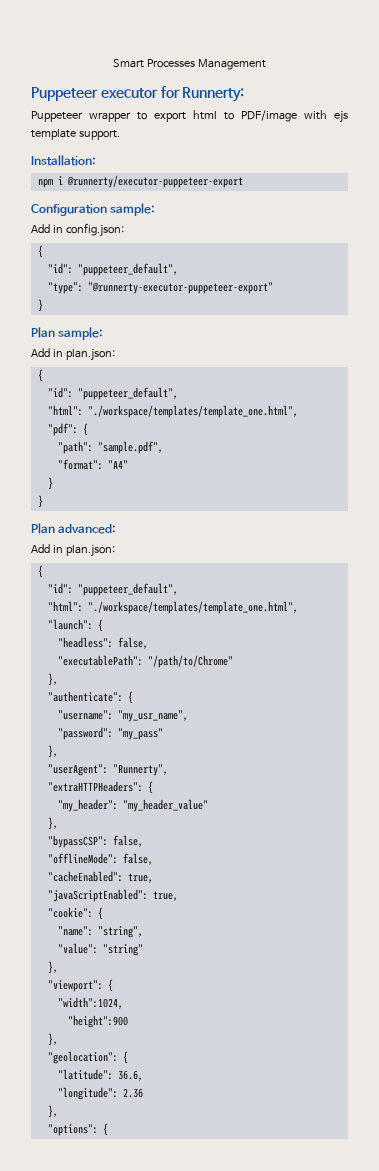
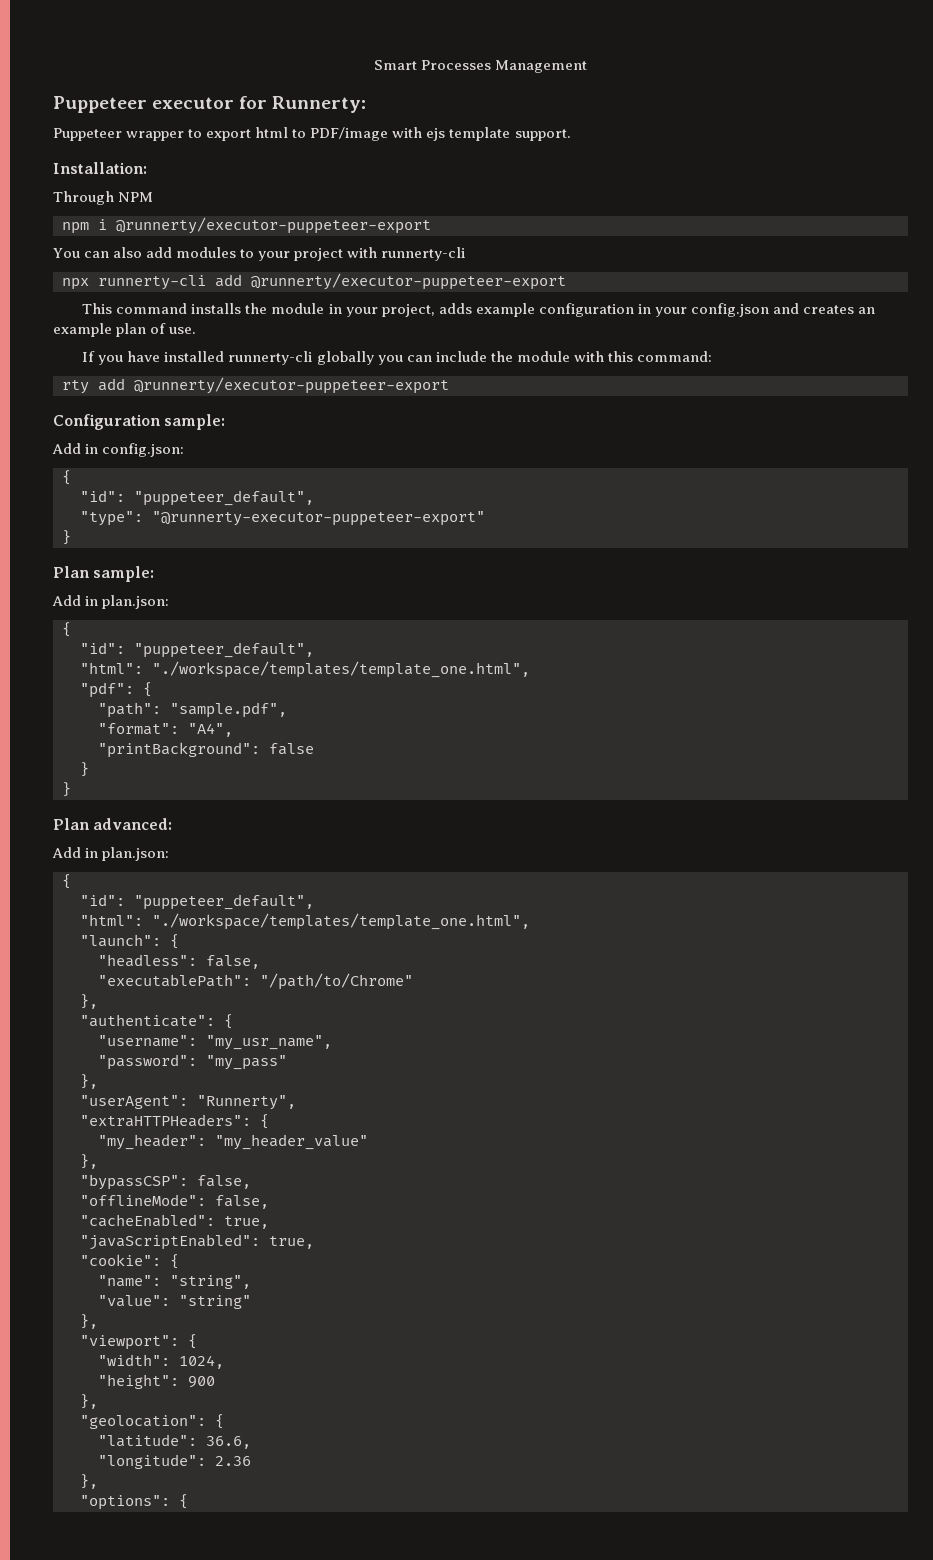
+ Through NPM
+ You can also add modules to your project with runnerty-cli
+ npx runnerty-cli add @runnerty/executor-puppeteer-export
+ This command installs the module in your project, adds example configuration in your config.json and creates an example plan of use.
+ If you have installed runnerty-cli globally you can include the module with this command:
+ rty add @runnerty/executor-puppeteer-export
- "format": "A4"
+ "format": "A4",
+ "printBackground": false
- "width":1024,
- "height":900
+ "width": 1024,
+ "height": 900

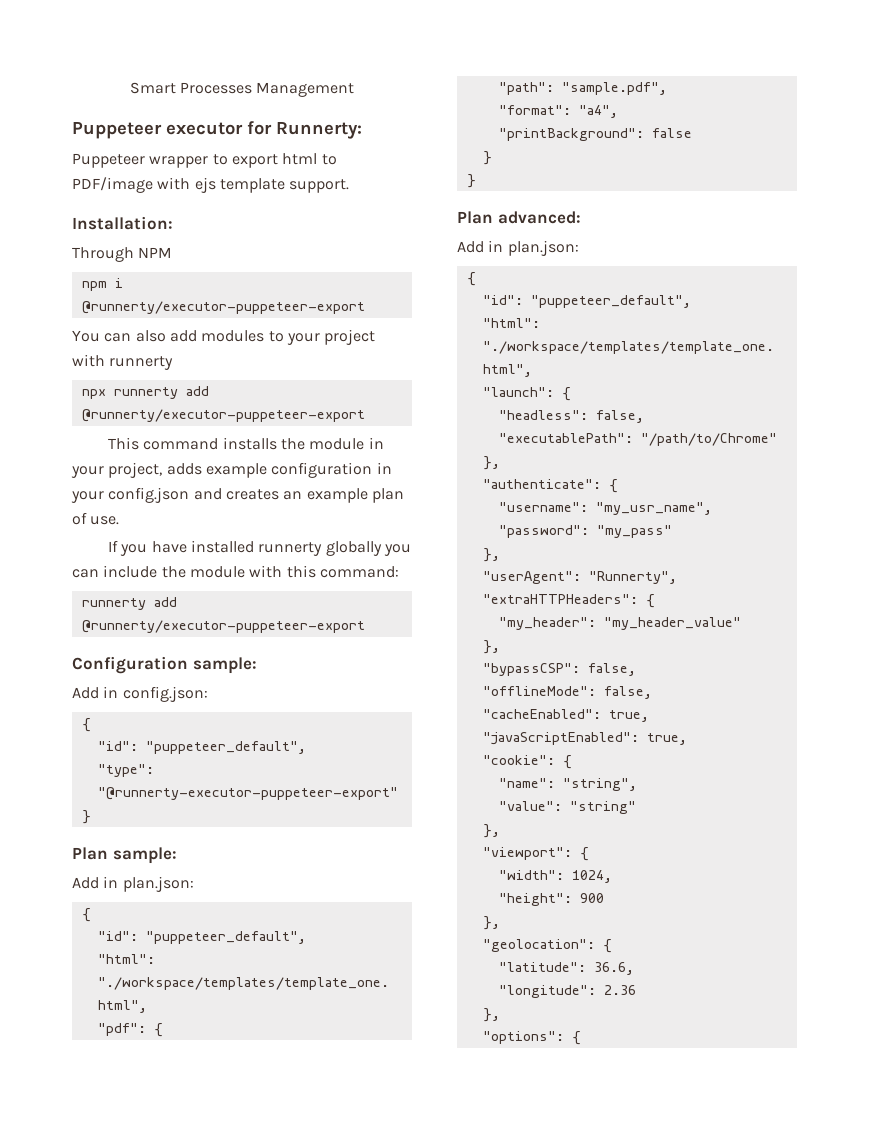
- You can also add modules to your project with runnerty-cli
+ You can also add modules to your project with runnerty
- npx runnerty-cli add @runnerty/executor-puppeteer-export
+ npx runnerty add @runnerty/executor-puppeteer-export
- If you have installed runnerty-cli globally you can include the module with this command:
- rty add @runnerty/executor-puppeteer-export
+ If you have installed runnerty globally you can include the module with this command:
+ runnerty add @runnerty/executor-puppeteer-export
- "format": "A4",
+ "format": "a4",

